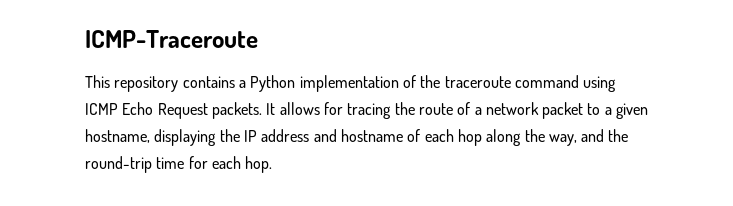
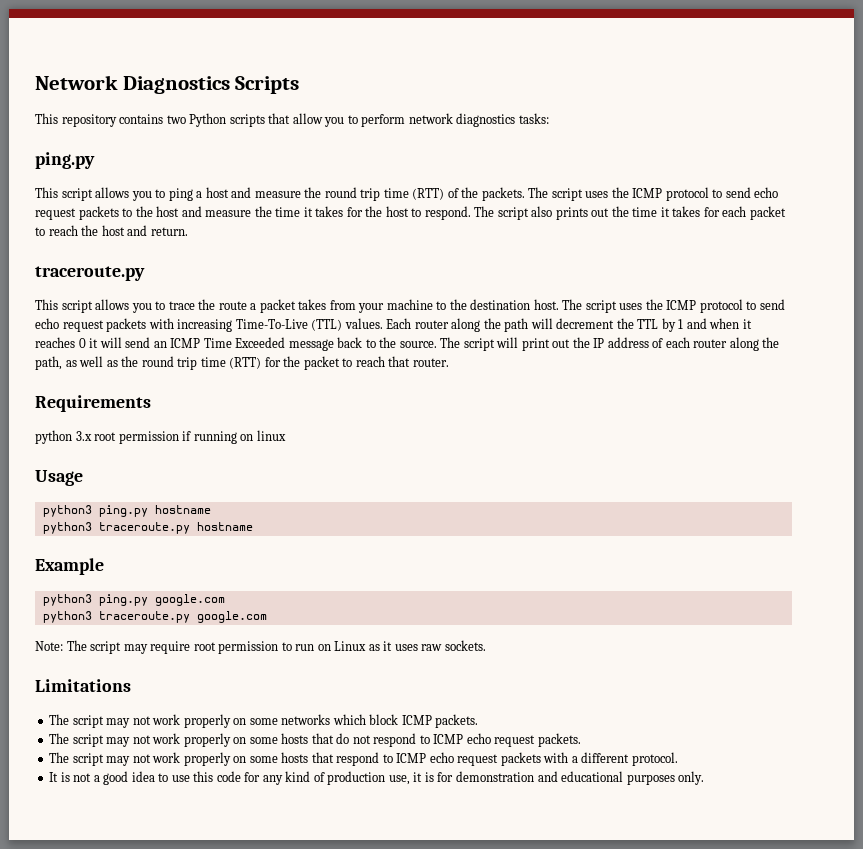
- ICMP-Traceroute
+ Network Diagnostics Scripts
- This repository contains a Python implementation of the traceroute command using ICMP Echo Request packets. It allows for tracing the route of a network packet to a given hostname, displaying the IP address and hostname of each hop along the way, and the round-trip time for each hop.
+ This repository contains two Python scripts that allow you to perform network diagnostics tasks:
+ ping.py
+ This script allows you to ping a host and measure the round trip time (RTT) of the packets. The script uses the ICMP protocol to send echo request packets to the host and measure the time it takes for the host to respond. The script also prints out the time it takes for each packet to reach the host and return.
+ traceroute.py
+ This script allows you to trace the route a packet takes from your machine to the destination host. The script uses the ICMP protocol to send echo request packets with increasing Time-To-Live (TTL) values. Each router along the path will decrement the TTL by 1 and when it reaches 0 it will send an ICMP Time Exceeded message back to the source. The script will print out the IP address of each router along the path, as well as the round trip time (RTT) for the packet to reach that router.
+ Requirements
+ python 3.x root permission if running on linux
+ Usage
+ python3 ping.py hostname
+ python3 traceroute.py hostname
+ Example
+ python3 ping.py google.com
+ python3 traceroute.py google.com
+ Note: The script may require root permission to run on Linux as it uses raw sockets.
+ Limitations
+ The script may not work properly on some networks which block ICMP packets.
+ The script may not work properly on some hosts that do not respond to ICMP echo request packets.
+ The script may not work properly on some hosts that respond to ICMP echo request packets with a different protocol.
+ It is not a good idea to use this code for any kind of production use, it is for demonstration and educational purposes only.

